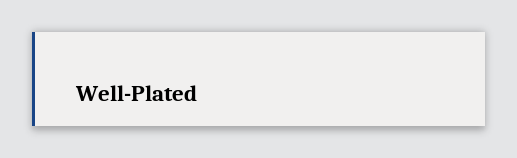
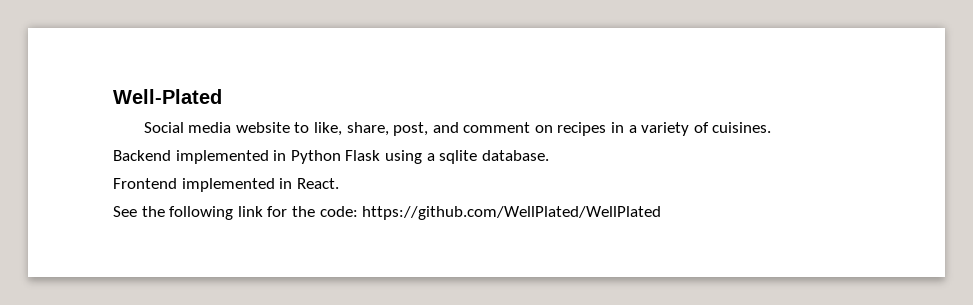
+ Social media website to like, share, post, and comment on recipes in a variety of cuisines.
+ Backend implemented in Python Flask using a sqlite database.
+ Frontend implemented in React.
+ See the following link for the code: https://github.com/WellPlated/WellPlated

